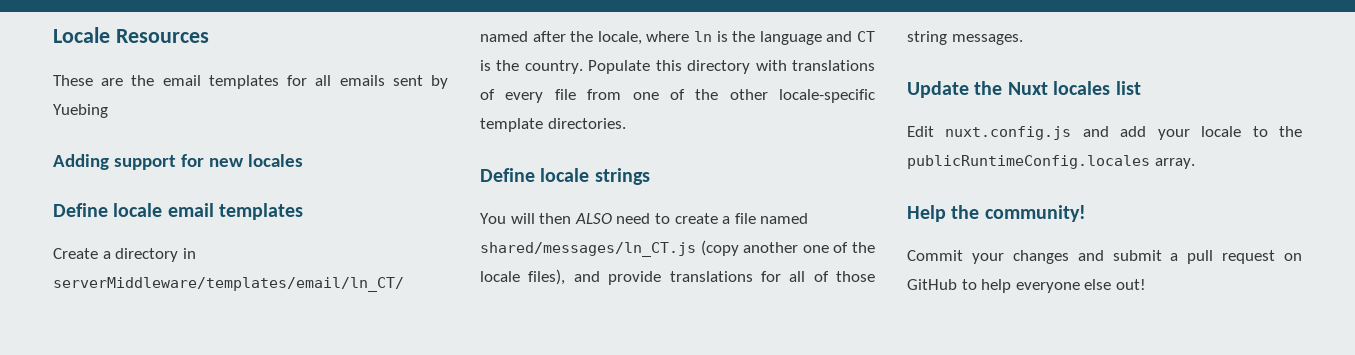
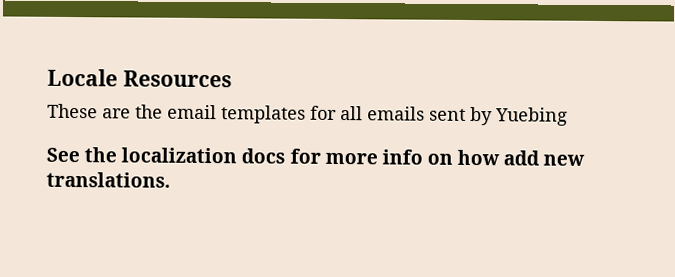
- Adding support for new locales
- Define locale email templates
- Create a directory in serverMiddleware/templates/email/ln_CT/ named after the locale, where ln is the language and CT is the country. Populate this directory with translations of every file from one of the other locale-specific template directories.
- Define locale strings
- You will then ALSO need to create a file named shared/messages/ln_CT.js (copy another one of the locale files), and provide translations for all of those string messages.
- Update the Nuxt locales list
- Edit nuxt.config.js and add your locale to the publicRuntimeConfig.locales array.
- Help the community!
- Commit your changes and submit a pull request on GitHub to help everyone else out!
+ See the localization docs for more info on how add new translations.

